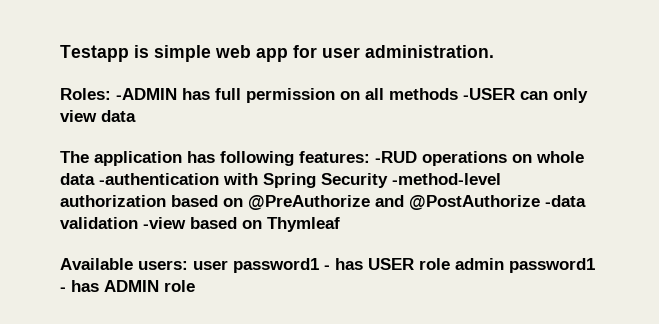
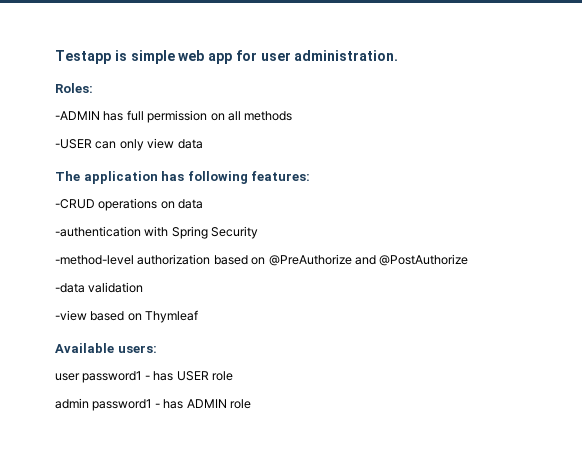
- Roles: -ADMIN has full permission on all methods -USER can only view data
+ Roles:
+ -ADMIN has full permission on all methods
+ -USER can only view data
- The application has following features: -RUD operations on whole data -authentication with Spring Security -method-level authorization based on @PreAuthorize and @PostAuthorize -data validation -view based on Thymleaf
+ The application has following features:
+ -CRUD operations on data
+ -authentication with Spring Security
+ -method-level authorization based on @PreAuthorize and @PostAuthorize
+ -data validation
+ -view based on Thymleaf
- Available users: user password1 - has USER role admin password1 - has ADMIN role
+ Available users:
+ user password1 - has USER role
+ admin password1 - has ADMIN role

